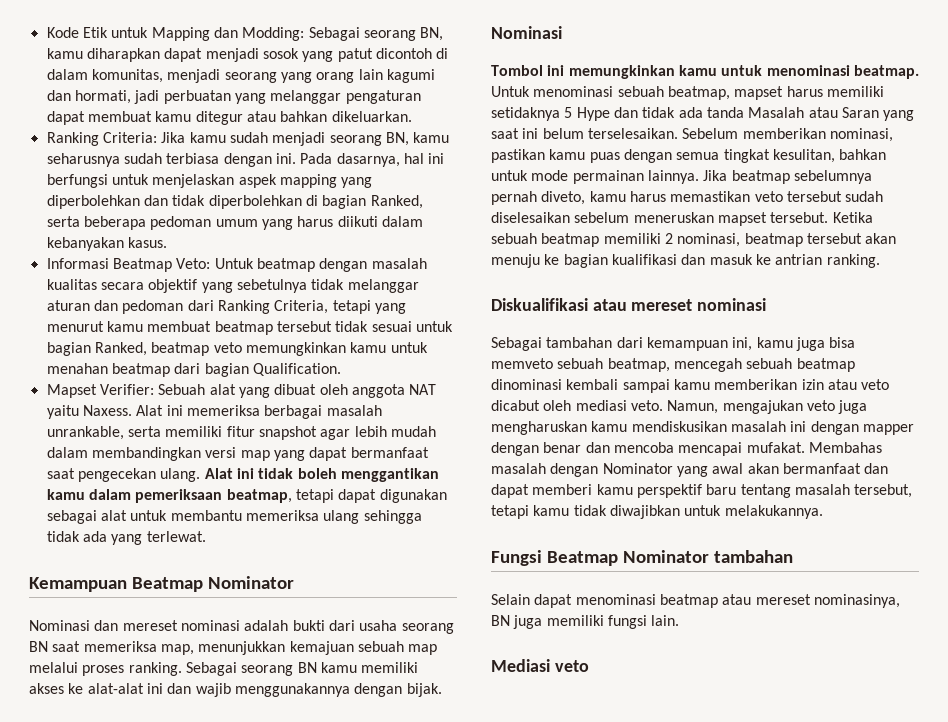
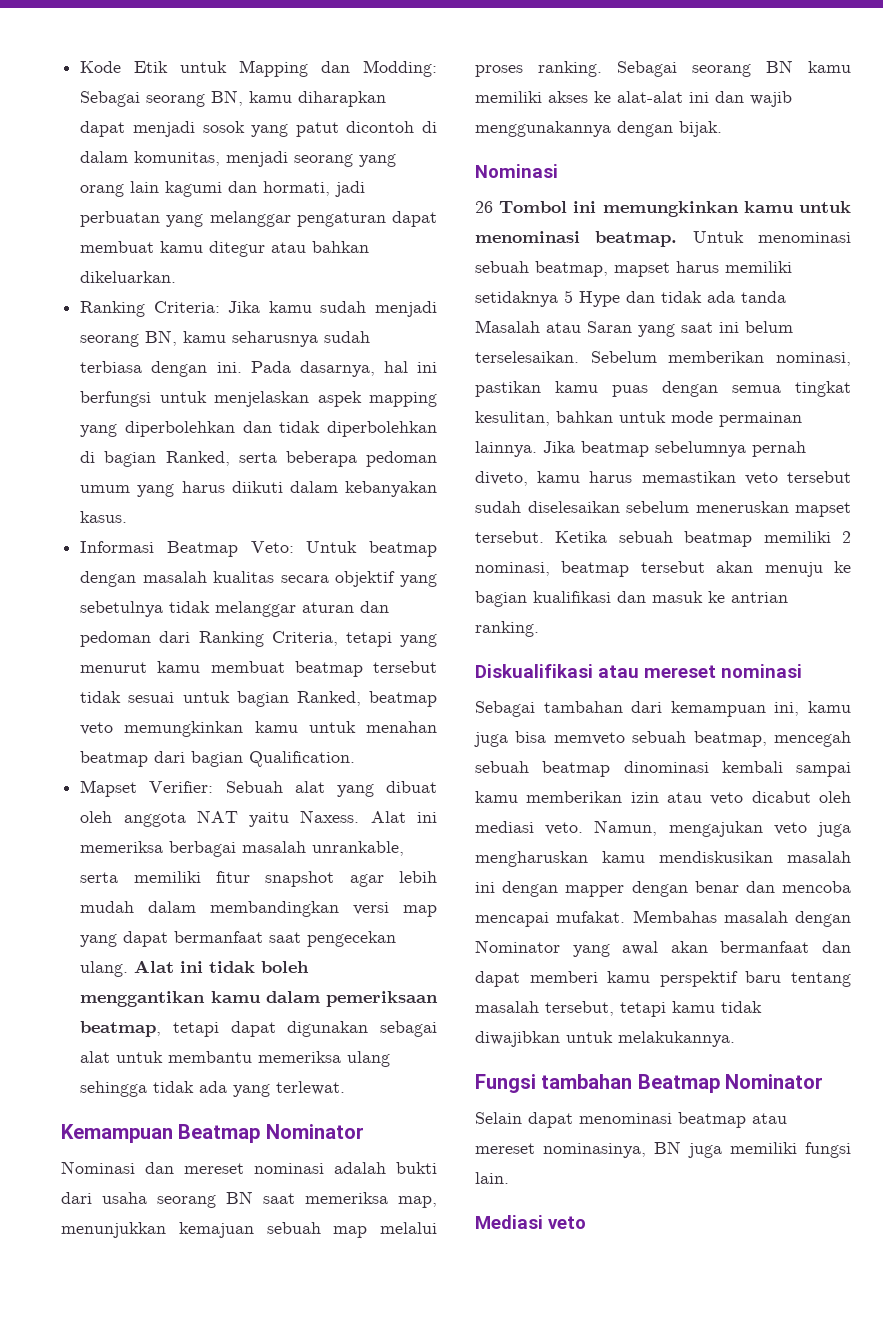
- Tombol ini memungkinkan kamu untuk menominasi beatmap.
+ 26 Tombol ini memungkinkan kamu untuk menominasi beatmap.
- Fungsi Beatmap Nominator tambahan
+ Fungsi tambahan Beatmap Nominator

